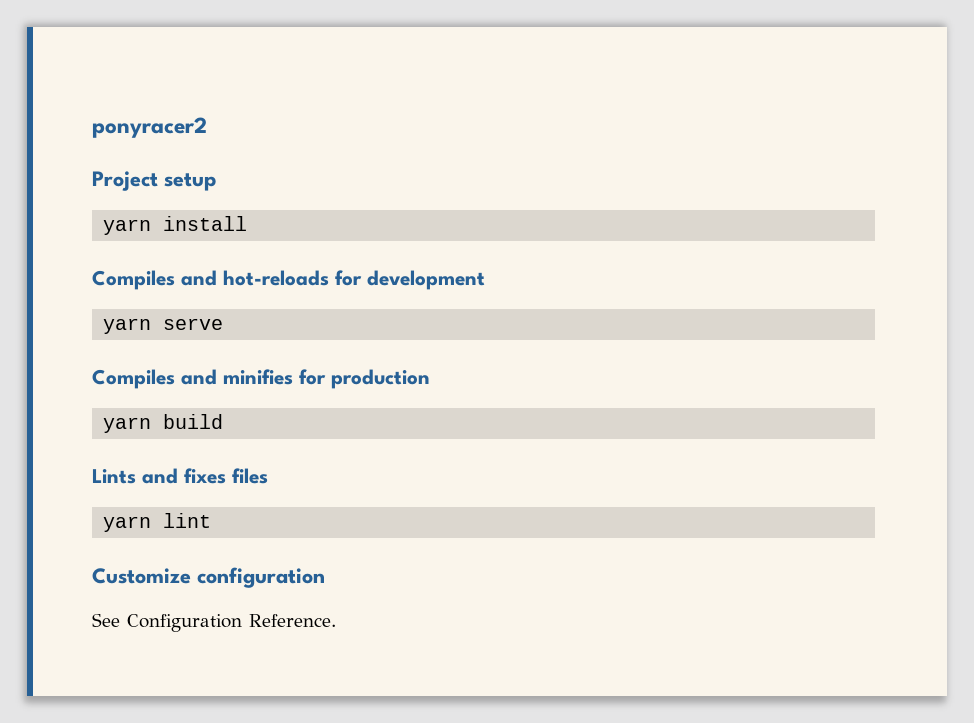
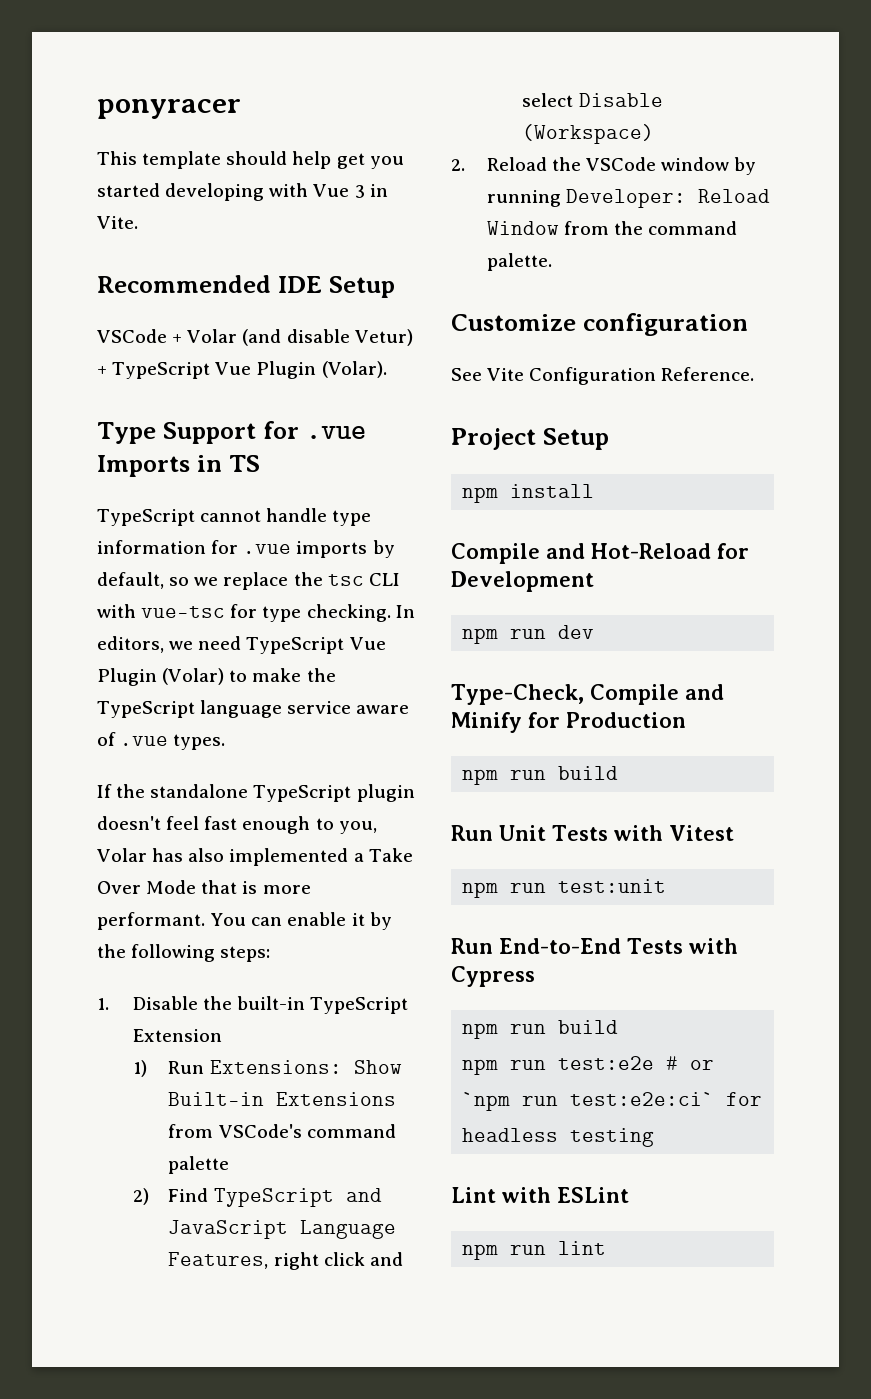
- ponyracer2
- Project setup
- yarn install
- Compiles and hot-reloads for development
- yarn serve
- Compiles and minifies for production
- yarn build
- Lints and fixes files
- yarn lint
+ ponyracer
+ This template should help get you started developing with Vue 3 in Vite.
+ Recommended IDE Setup
+ VSCode + Volar (and disable Vetur) + TypeScript Vue Plugin (Volar).
+ Type Support for .vue Imports in TS
+ TypeScript cannot handle type information for .vue imports by default, so we replace the tsc CLI with vue-tsc for type checking. In editors, we need TypeScript Vue Plugin (Volar) to make the TypeScript language service aware of .vue types.
+ If the standalone TypeScript plugin doesn't feel fast enough to you, Volar has also implemented a Take Over Mode that is more performant. You can enable it by the following steps:
+ 1. Disable the built-in TypeScript Extension
+ 1) Run Extensions: Show Built-in Extensions from VSCode's command palette
+ 2) Find TypeScript and JavaScript Language Features, right click and select Disable (Workspace)
+ 2. Reload the VSCode window by running Developer: Reload Window from the command palette.
- See Configuration Reference.
+ See Vite Configuration Reference.
+ Project Setup
+ npm install
+ Compile and Hot-Reload for Development
+ npm run dev
+ Type-Check, Compile and Minify for Production
+ npm run build
+ Run Unit Tests with Vitest
+ npm run test:unit
+ Run End-to-End Tests with Cypress
+ npm run build
+ npm run test:e2e # or `npm run test:e2e:ci` for headless testing
+ Lint with ESLint
+ npm run lint

